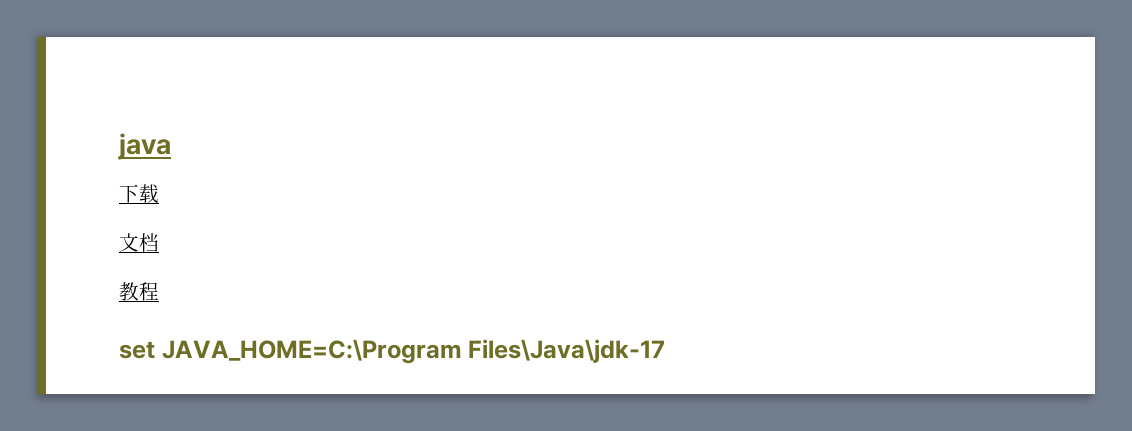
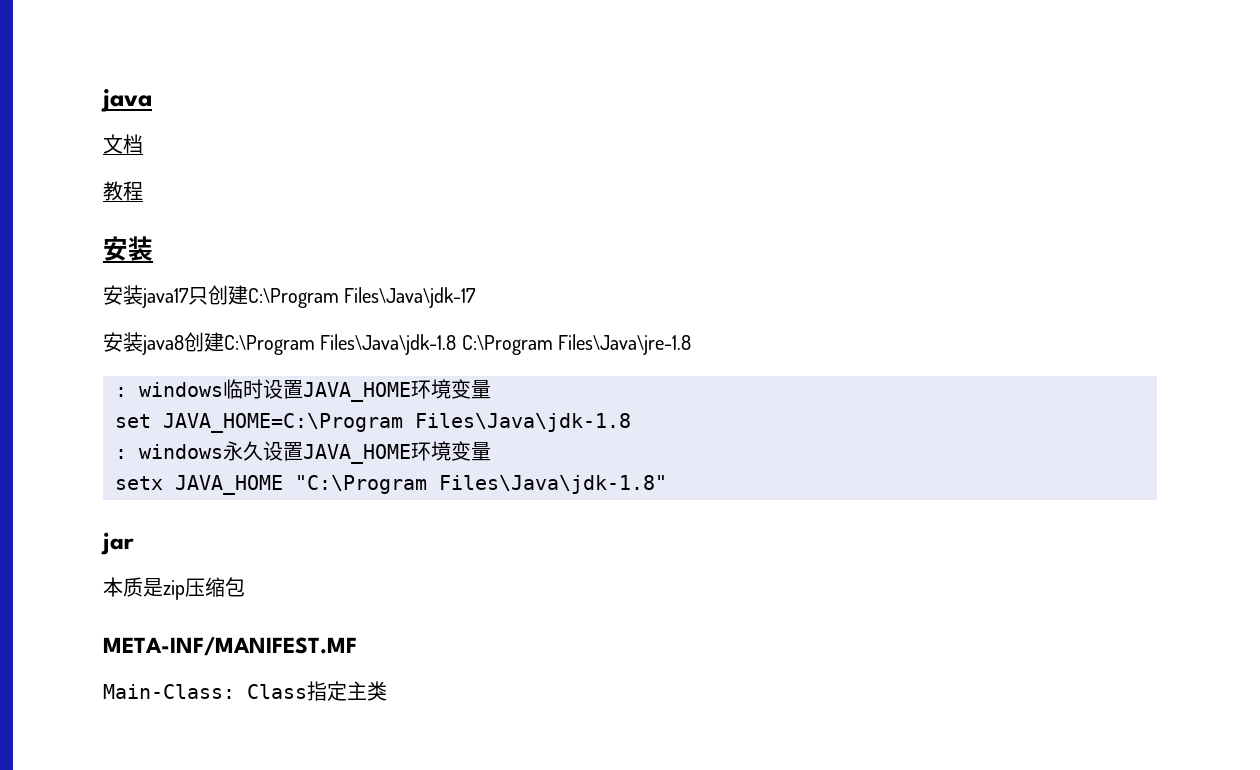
- 下载
  教程
- set JAVA_HOME=C:\Program Files\Java\jdk-17
+ 安装
+ 安装java17只创建C:\Program Files\Java\jdk-17
+ 安装java8创建C:\Program Files\Java\jdk-1.8 C:\Program Files\Java\jre-1.8
+ : windows临时设置JAVA_HOME环境变量
+ set JAVA_HOME=C:\Program Files\Java\jdk-1.8
+ : windows永久设置JAVA_HOME环境变量
+ setx JAVA_HOME "C:\Program Files\Java\jdk-1.8"
+ jar
+ 本质是zip压缩包
+ META-INF/MANIFEST.MF
+ Main-Class: Class指定主类

